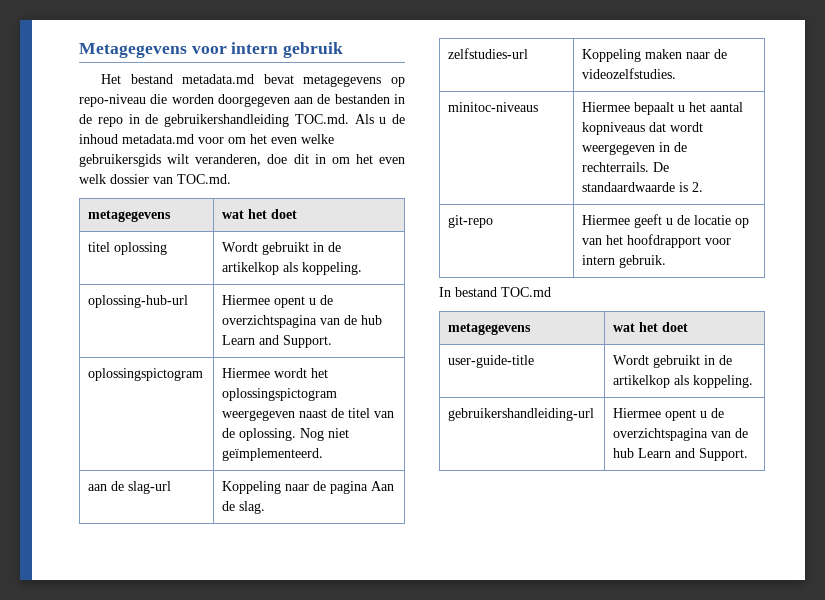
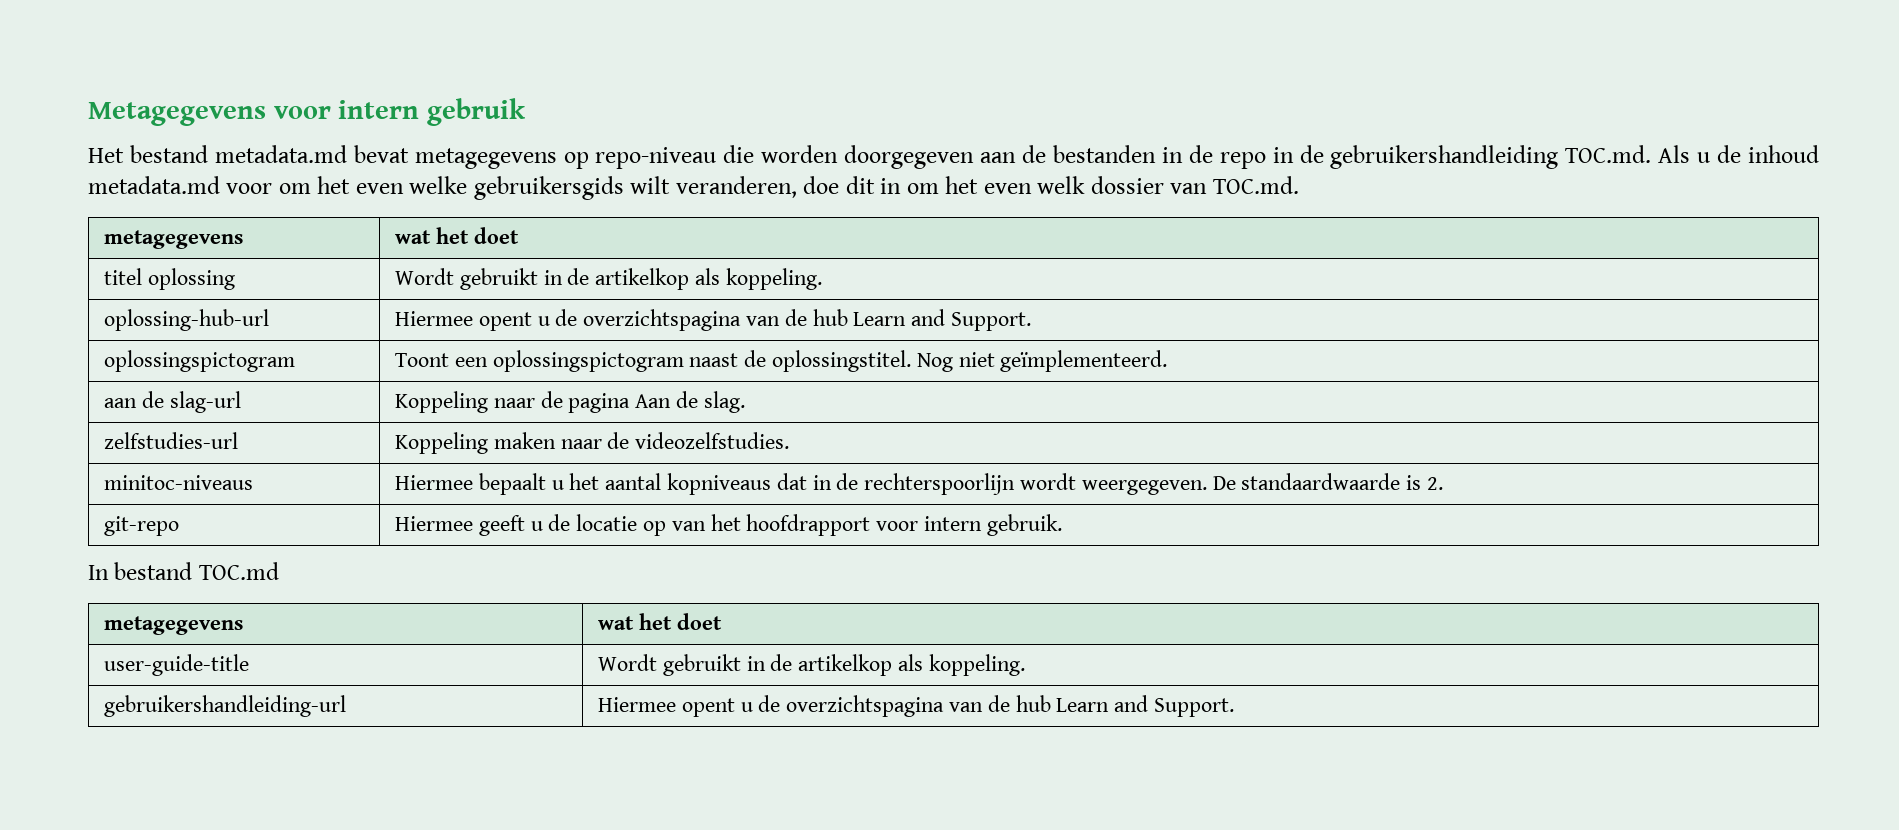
- oplossingspictogram | Hiermee wordt het oplossingspictogram weergegeven naast de titel van de oplossing. Nog niet geïmplementeerd.
+ oplossingspictogram | Toont een oplossingspictogram naast de oplossingstitel. Nog niet geïmplementeerd.
- minitoc-niveaus | Hiermee bepaalt u het aantal kopniveaus dat wordt weergegeven in de rechterrails. De standaardwaarde is 2.
+ minitoc-niveaus | Hiermee bepaalt u het aantal kopniveaus dat in de rechterspoorlijn wordt weergegeven. De standaardwaarde is 2.

